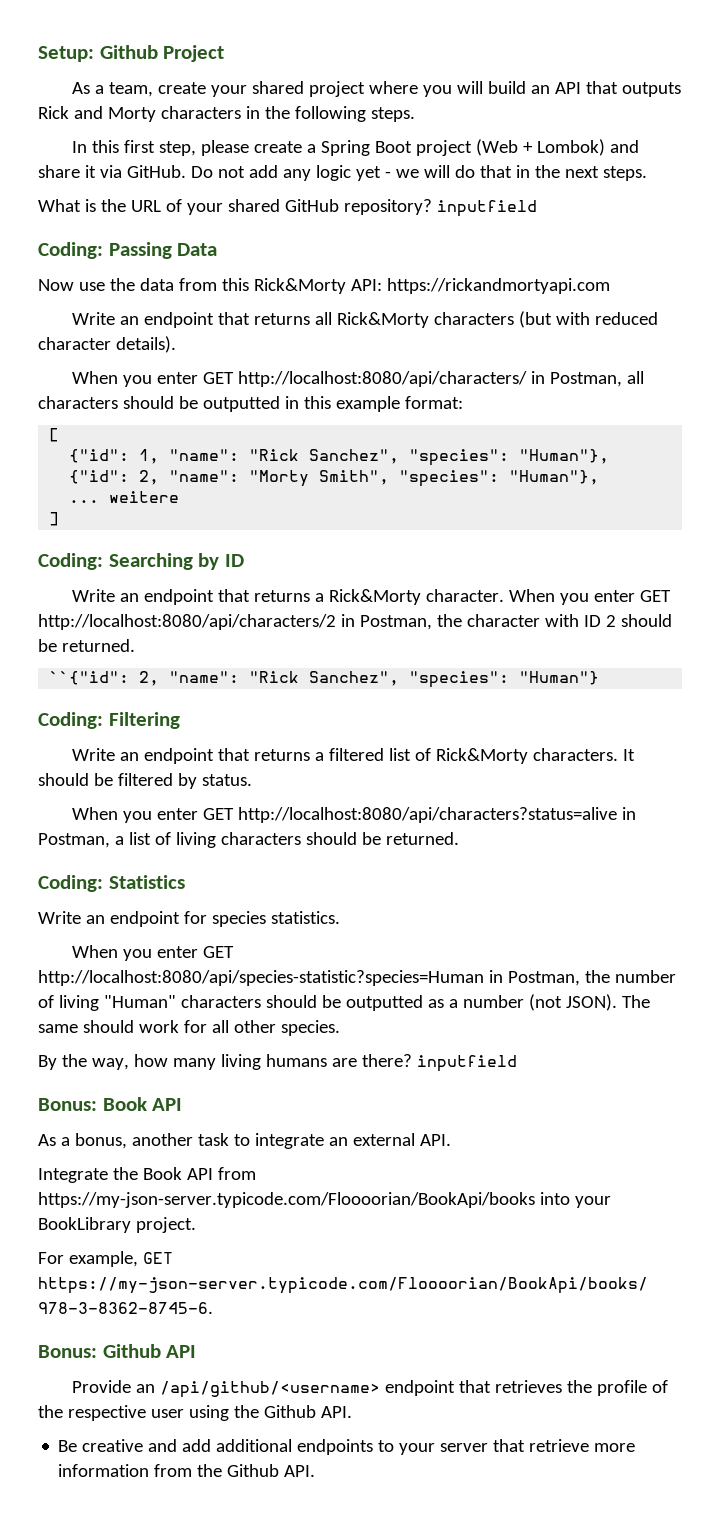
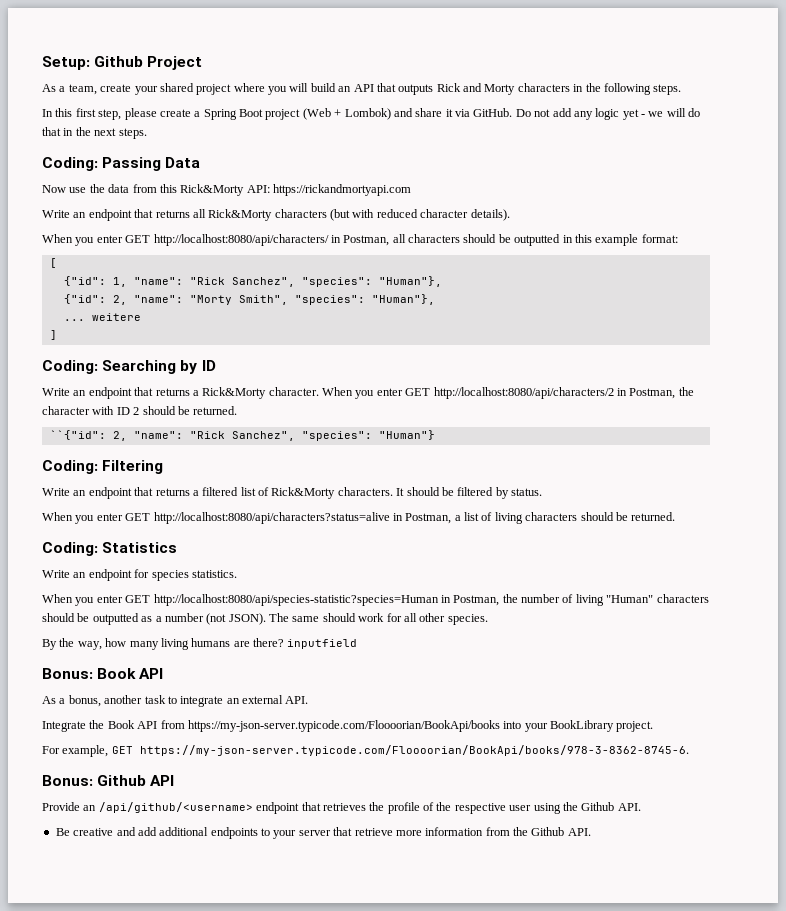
- What is the URL of your shared GitHub repository? inputfield

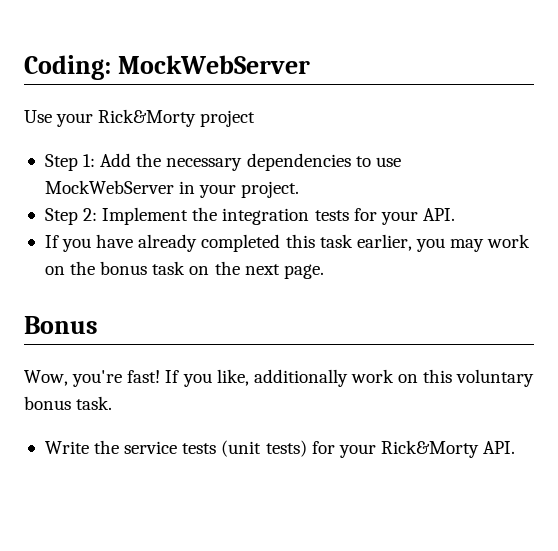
- Setup: Github Project
- As a team, create your shared project where you will build an API that outputs Rick and Morty characters in the following steps.
- In this first step, please create a Spring Boot project (Web + Lombok) and share it via GitHub. Do not add any logic yet - we will do that in the next steps.
- Coding: Passing Data
- Now use the data from this Rick&Morty API: https://rickandmortyapi.com
- Write an endpoint that returns all Rick&Morty characters (but with reduced character details).
- When you enter GET http://localhost:8080/api/characters/ in Postman, all characters should be outputted in this example format:
- [
- {"id": 1, "name": "Rick Sanchez", "species": "Human"},
- {"id": 2, "name": "Morty Smith", "species": "Human"},
- ... weitere
- ]
- Coding: Searching by ID
- Write an endpoint that returns a Rick&Morty character. When you enter GET http://localhost:8080/api/characters/2 in Postman, the character with ID 2 should be returned.
- ``{"id": 2, "name": "Rick Sanchez", "species": "Human"}
- Coding: Filtering
- Write an endpoint that returns a filtered list of Rick&Morty characters. It should be filtered by status.
- When you enter GET http://localhost:8080/api/characters?status=alive in Postman, a list of living characters should be returned.
- Coding: Statistics
- Write an endpoint for species statistics.
- When you enter GET http://localhost:8080/api/species-statistic?species=Human in Postman, the number of living "Human" characters should be outputted as a number (not JSON). The same should work for all other species.
- By the way, how many living humans are there? inputfield
- Bonus: Book API
- As a bonus, another task to integrate an external API.
- Integrate the Book API from https://my-json-server.typicode.com/Floooorian/BookApi/books into your BookLibrary project.
- For example, GET https://my-json-server.typicode.com/Floooorian/BookApi/books/978-3-8362-8745-6.
- Bonus: Github API
- Provide an /api/github/<username> endpoint that retrieves the profile of the respective user using the Github API.
- Be creative and add additional endpoints to your server that retrieve more information from the Github API.
+ Coding: MockWebServer
+ Use your Rick&Morty project
+ Step 1: Add the necessary dependencies to use MockWebServer in your project.
+ Step 2: Implement the integration tests for your API.
+ If you have already completed this task earlier, you may work on the bonus task on the next page.
+ Bonus
+ Wow, you're fast! If you like, additionally work on this voluntary bonus task.
+ Write the service tests (unit tests) for your Rick&Morty API.

